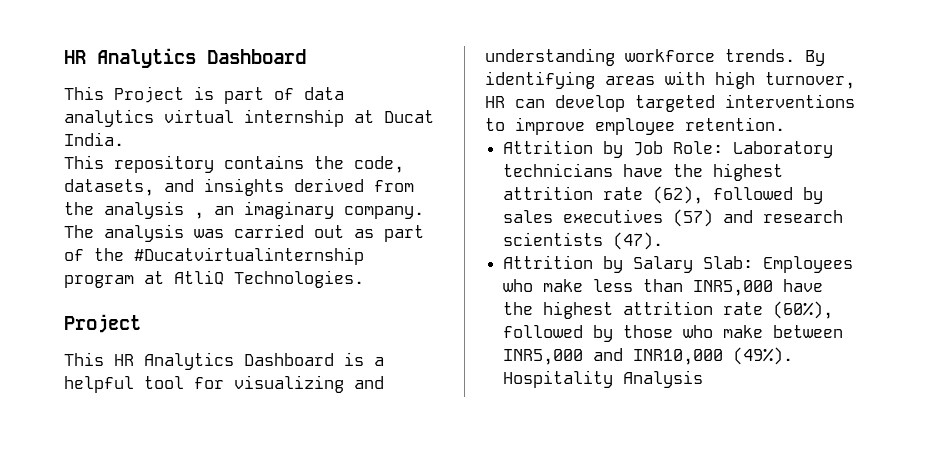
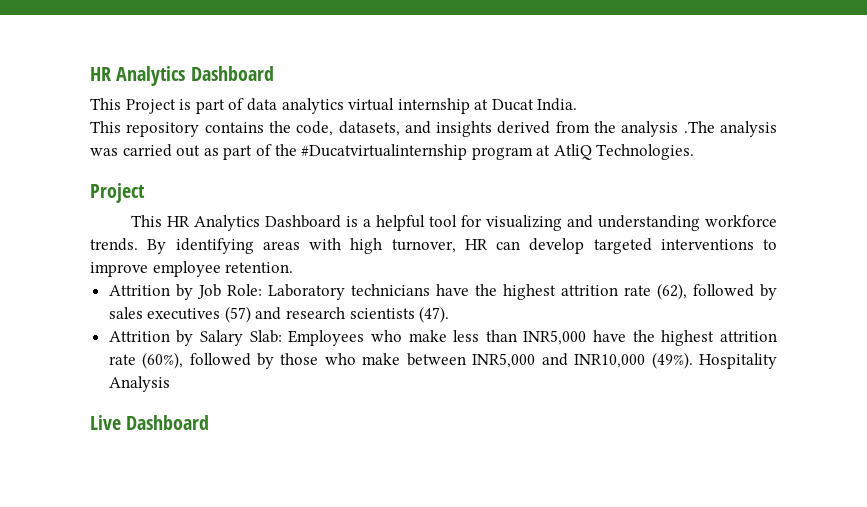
- This repository contains the code, datasets, and insights derived from the analysis , an imaginary company. The analysis was carried out as part of the #Ducatvirtualinternship program at AtliQ Technologies.
+ This repository contains the code, datasets, and insights derived from the analysis .The analysis was carried out as part of the #Ducatvirtualinternship program at AtliQ Technologies.
+ Live Dashboard

